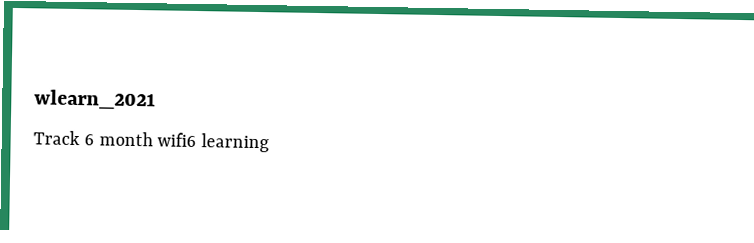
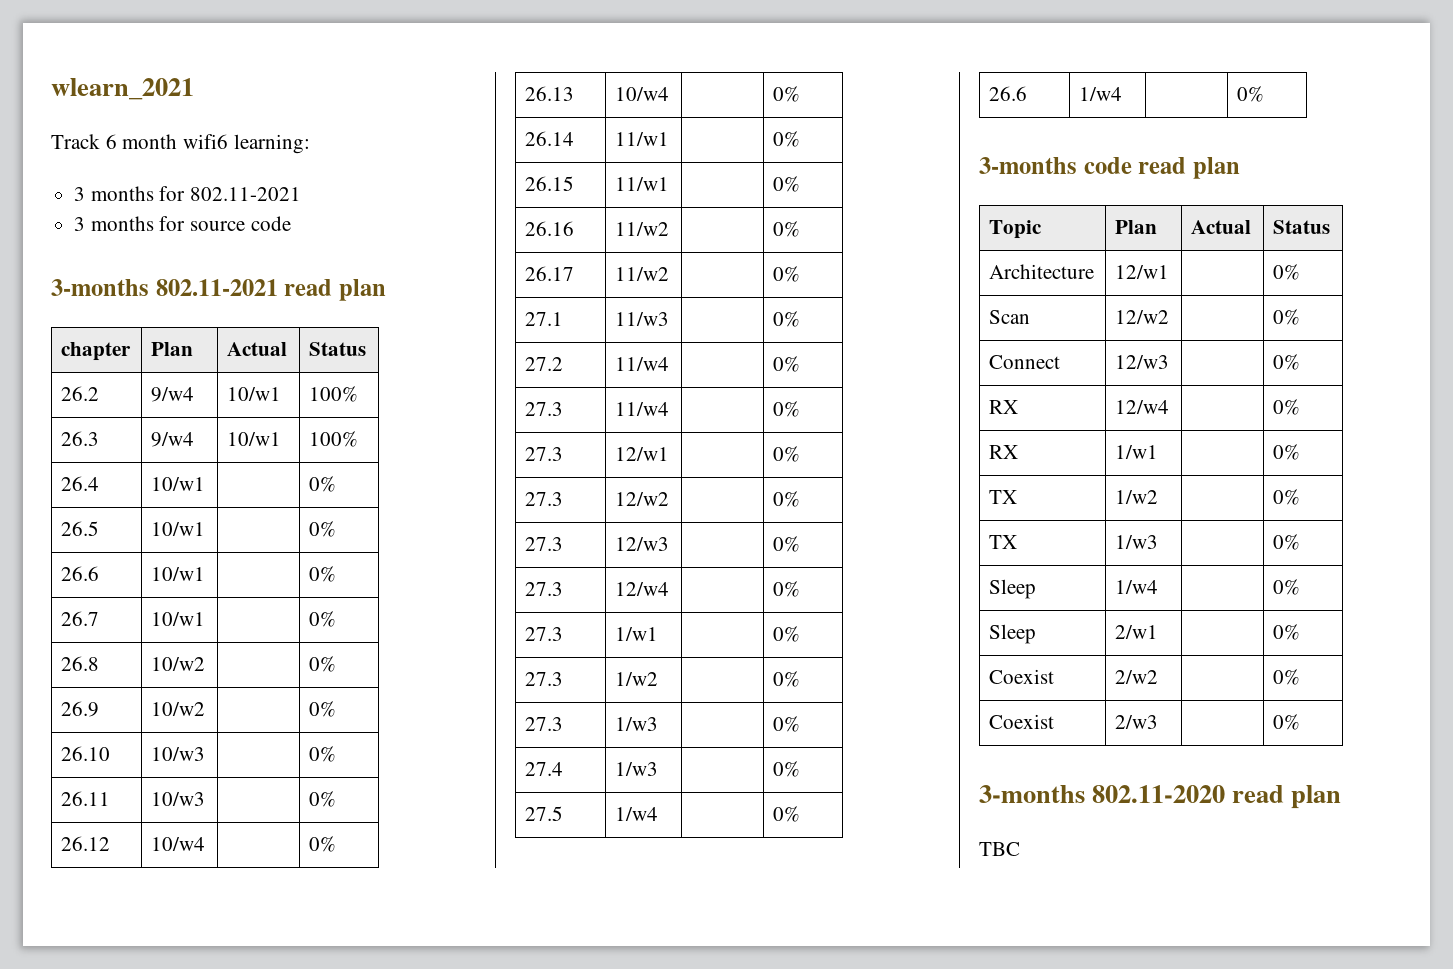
- Track 6 month wifi6 learning
+ Track 6 month wifi6 learning:
+ 3 months for 802.11-2021
+ 3 months for source code
+ 3-months 802.11-2021 read plan
+ chapter | Plan | Actual | Status
+ 26.2 | 9/w4 | 10/w1 | 100%
+ 26.3 | 9/w4 | 10/w1 | 100%
+ 26.4 | 10/w1 | | 0%
+ 26.5 | 10/w1 | | 0%
+ 26.6 | 10/w1 | | 0%
+ 26.7 | 10/w1 | | 0%
+ 26.8 | 10/w2 | | 0%
+ 26.9 | 10/w2 | | 0%
+ 26.10 | 10/w3 | | 0%
+ 26.11 | 10/w3 | | 0%
+ 26.12 | 10/w4 | | 0%
+ 26.13 | 10/w4 | | 0%
+ 26.14 | 11/w1 | | 0%
+ 26.15 | 11/w1 | | 0%
+ 26.16 | 11/w2 | | 0%
+ 26.17 | 11/w2 | | 0%
+ 27.1 | 11/w3 | | 0%
+ 27.2 | 11/w4 | | 0%
+ 27.3 | 11/w4 | | 0%
+ 27.3 | 12/w1 | | 0%
+ 27.3 | 12/w2 | | 0%
+ 27.3 | 12/w3 | | 0%
+ 27.3 | 12/w4 | | 0%
+ 27.3 | 1/w1 | | 0%
+ 27.3 | 1/w2 | | 0%
+ 27.3 | 1/w3 | | 0%
+ 27.4 | 1/w3 | | 0%
+ 27.5 | 1/w4 | | 0%
+ 26.6 | 1/w4 | | 0%
+ 3-months code read plan
+ Topic | Plan | Actual | Status
+ Architecture | 12/w1 | | 0%
+ Scan | 12/w2 | | 0%
+ Connect | 12/w3 | | 0%
+ RX | 12/w4 | | 0%
+ RX | 1/w1 | | 0%
+ TX | 1/w2 | | 0%
+ TX | 1/w3 | | 0%
+ Sleep | 1/w4 | | 0%
+ Sleep | 2/w1 | | 0%
+ Coexist | 2/w2 | | 0%
+ Coexist | 2/w3 | | 0%
+ 3-months 802.11-2020 read plan
+ TBC

